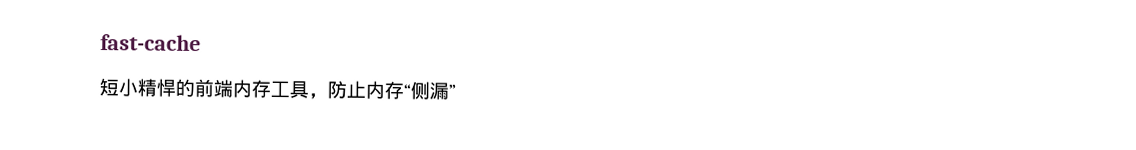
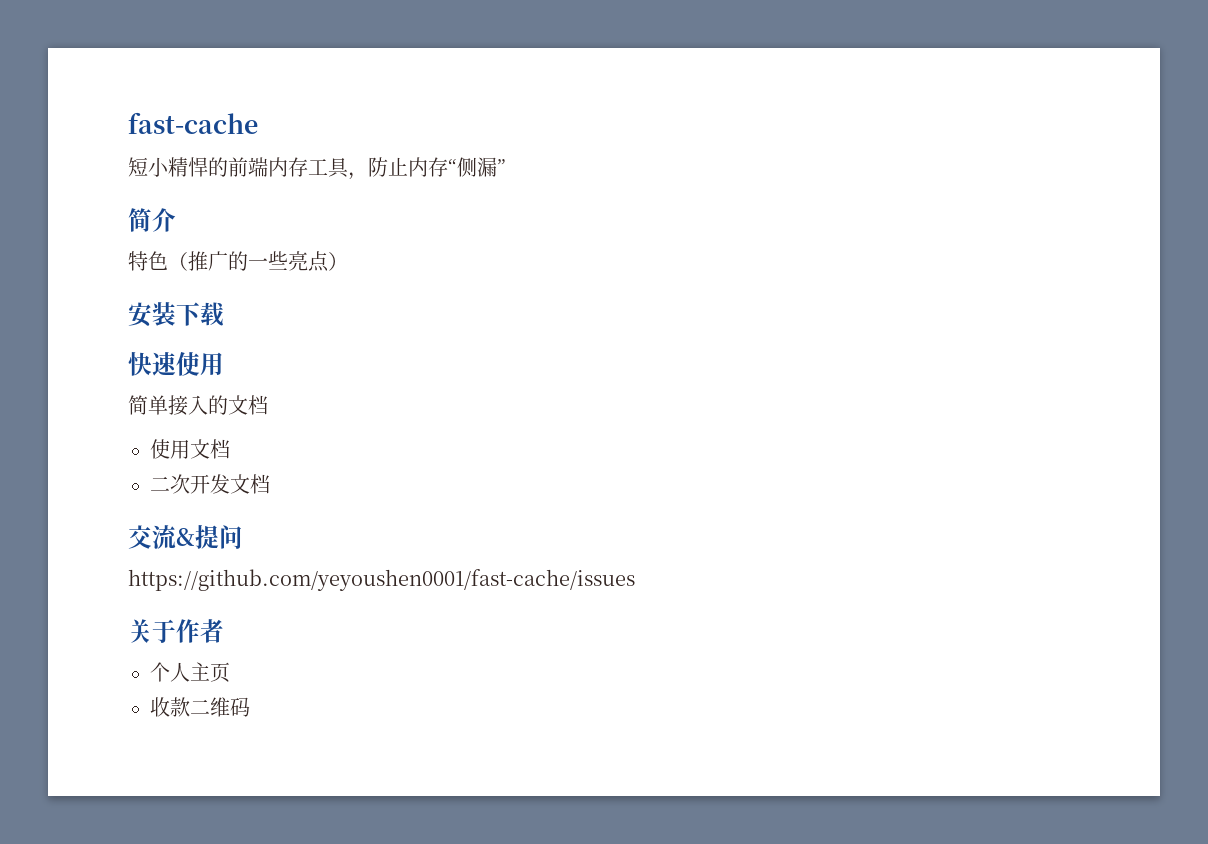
+ 简介
+ 特色（推广的一些亮点）
+ 安装下载
+ 快速使用
+ 简单接入的文档
+ 使用文档
+ 二次开发文档
+ 交流&提问
+ https://github.com/yeyoushen0001/fast-cache/issues
+ 关于作者
+ 个人主页
+ 收款二维码

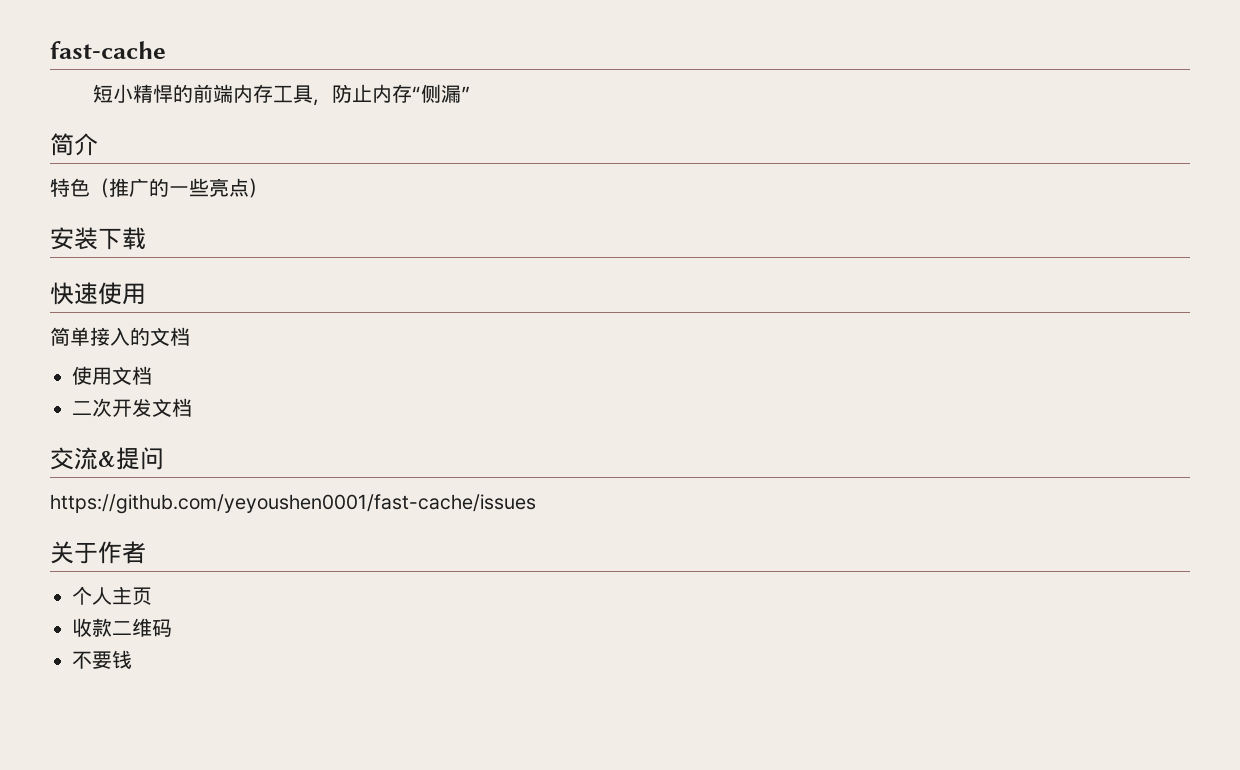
+ 不要钱

